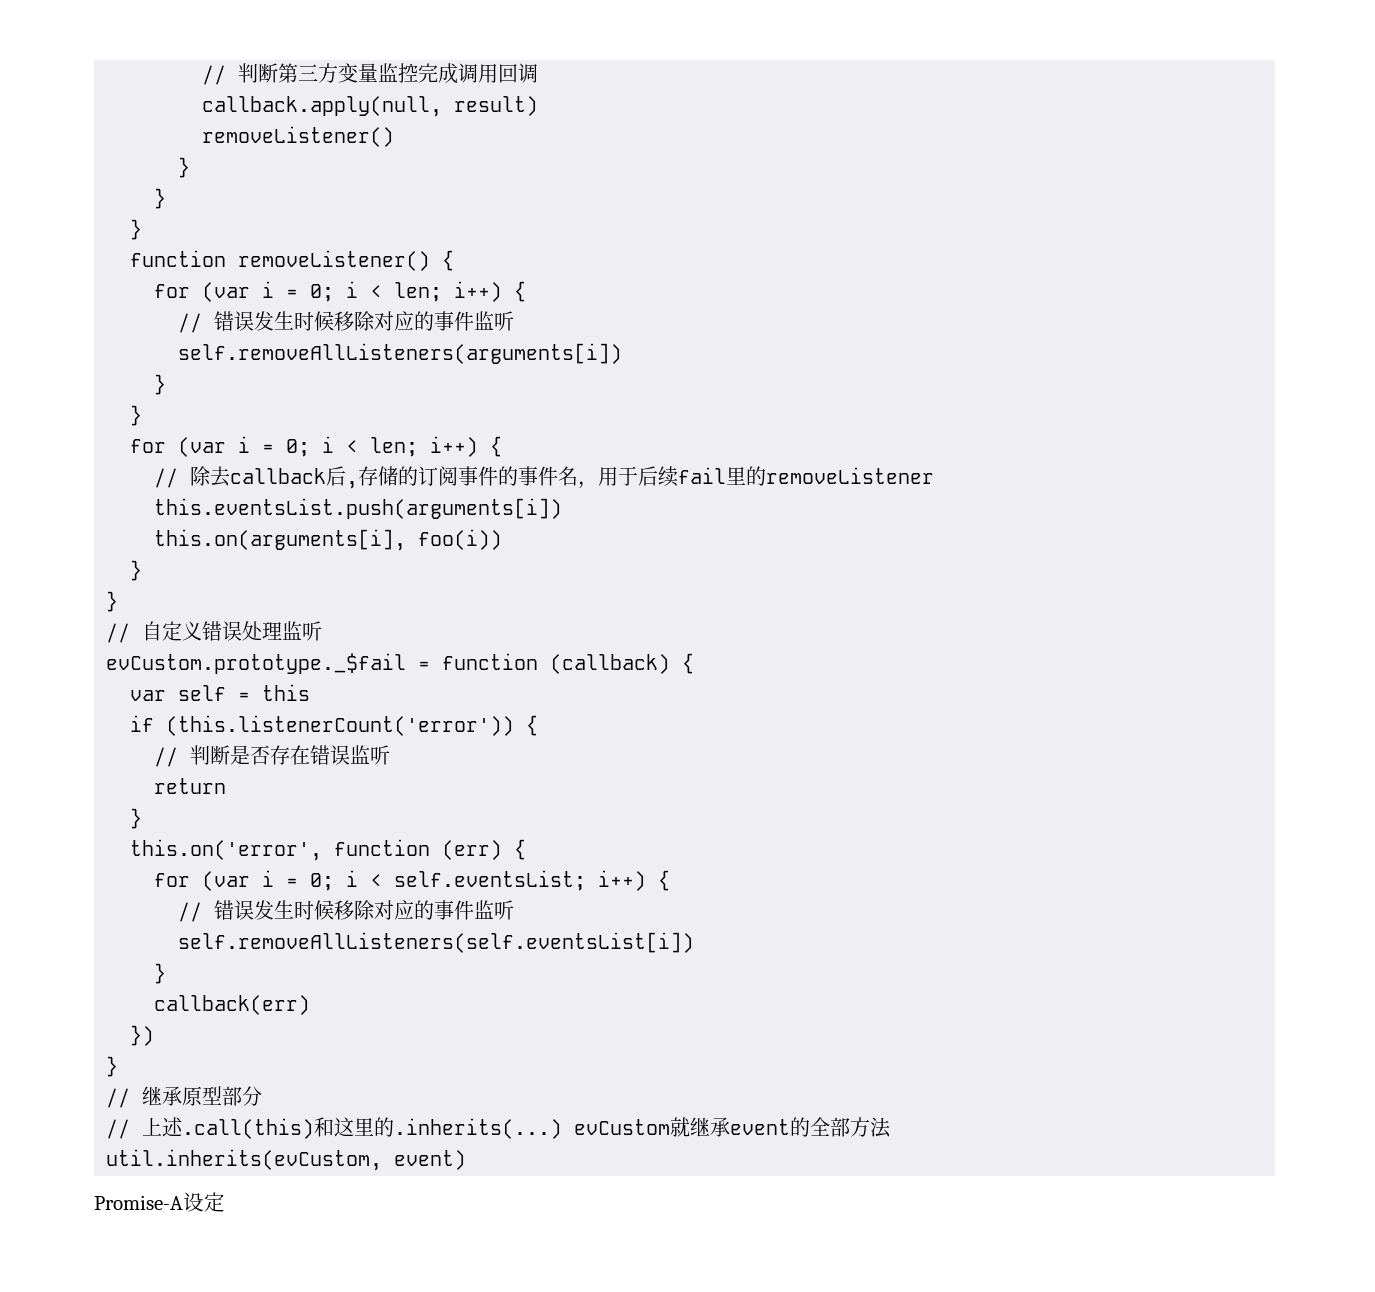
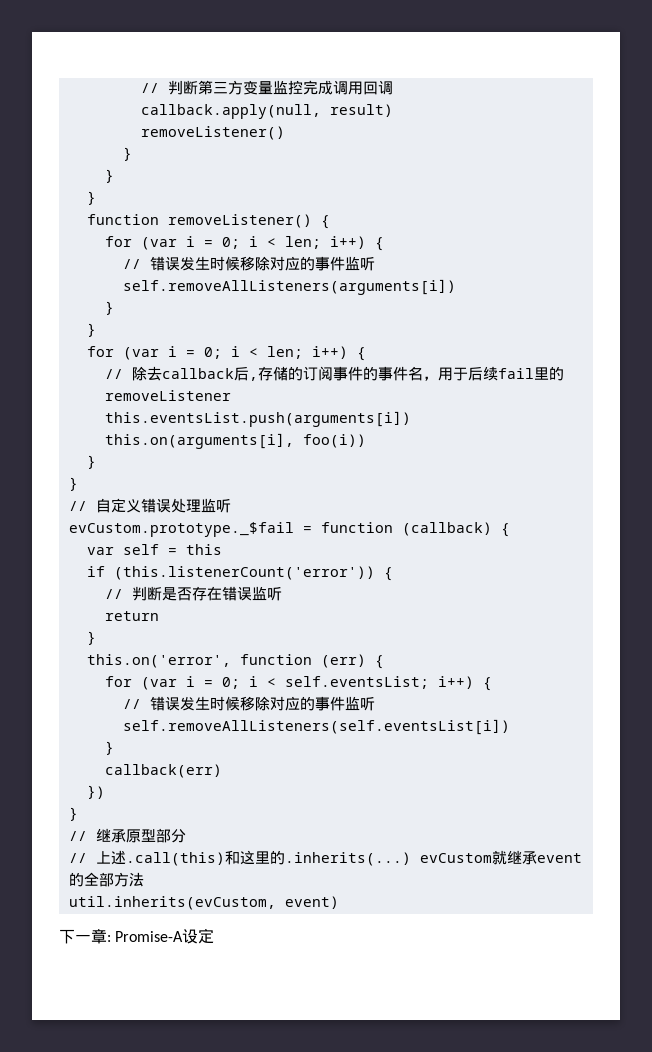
- Promise-A设定
+ 下一章: Promise-A设定

